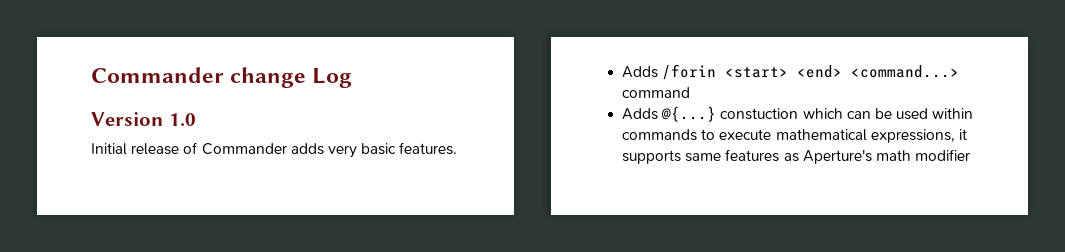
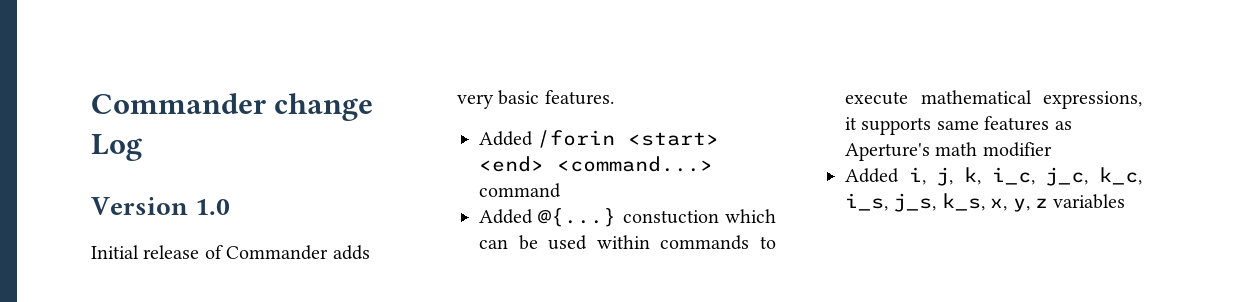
- Adds /forin <start> <end> <command...> command
+ Added /forin <start> <end> <command...> command
- Adds @{...} constuction which can be used within commands to execute mathematical expressions, it supports same features as Aperture's math modifier
+ Added @{...} constuction which can be used within commands to execute mathematical expressions, it supports same features as Aperture's math modifier
+ Added i, j, k, i_c, j_c, k_c, i_s, j_s, k_s, x, y, z variables

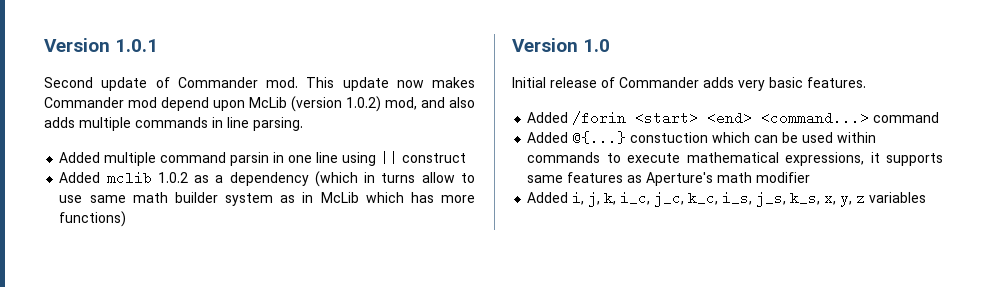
- Commander change Log
+ Version 1.0.1
+ Second update of Commander mod. This update now makes Commander mod depend upon McLib (version 1.0.2) mod, and also adds multiple commands in line parsing.
+ Added multiple command parsin in one line using || construct
+ Added mclib 1.0.2 as a dependency (which in turns allow to use same math builder system as in McLib which has more functions)

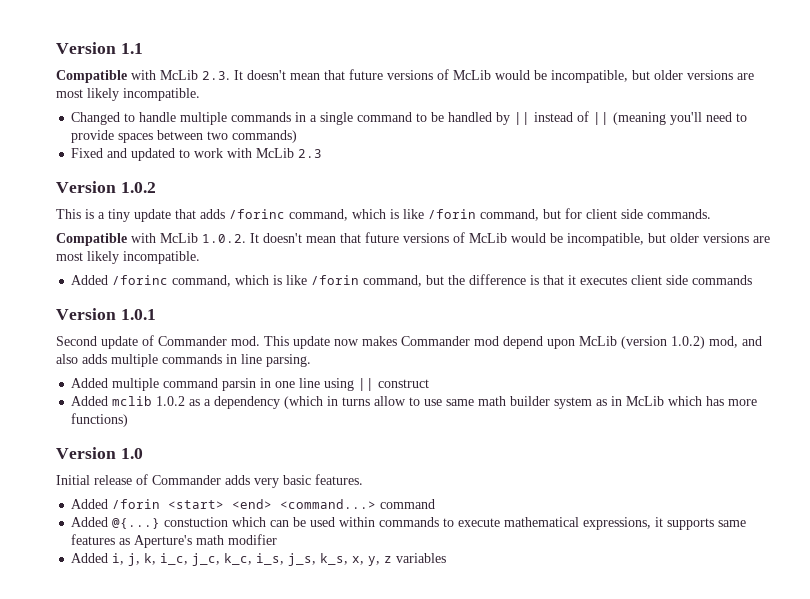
+ Version 1.1
+ Compatible with McLib 2.3. It doesn't mean that future versions of McLib would be incompatible, but older versions are most likely incompatible.
+ Changed to handle multiple commands in a single command to be handled by || instead of || (meaning you'll need to provide spaces between two commands)
+ Fixed and updated to work with McLib 2.3
+ Version 1.0.2
+ This is a tiny update that adds /forinc command, which is like /forin command, but for client side commands.
+ Compatible with McLib 1.0.2. It doesn't mean that future versions of McLib would be incompatible, but older versions are most likely incompatible.
+ Added /forinc command, which is like /forin command, but the difference is that it executes client side commands

